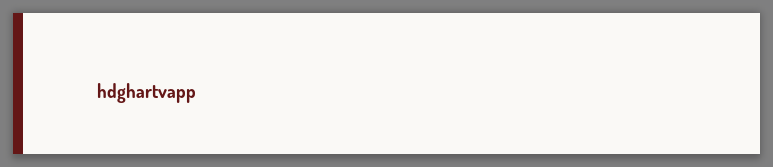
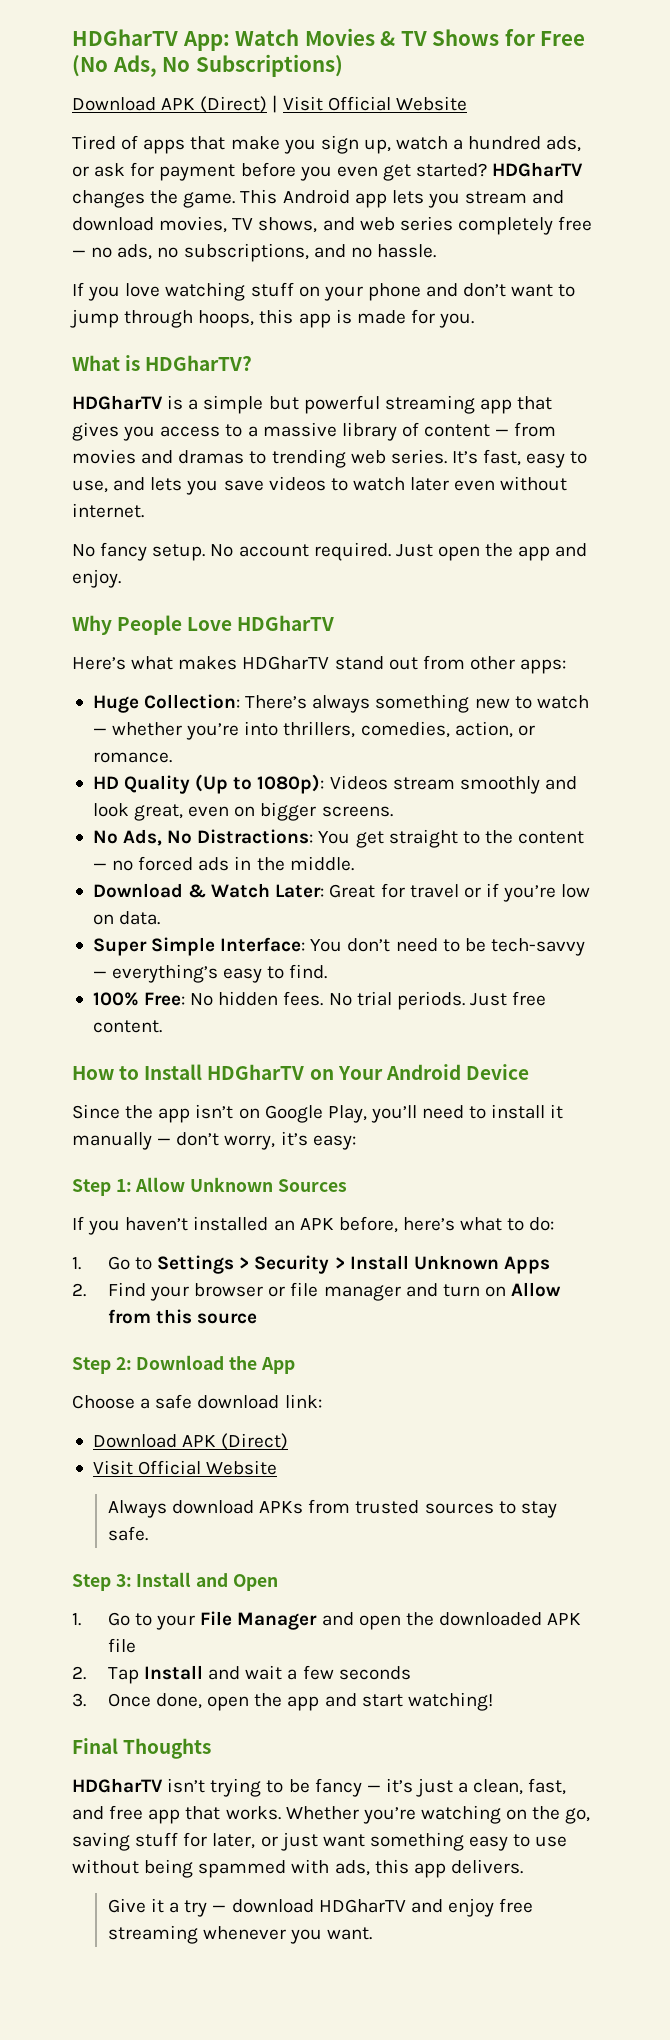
- hdghartvapp
+ HDGharTV App: Watch Movies & TV Shows for Free (No Ads, No Subscriptions)
+ Download APK (Direct) | Visit Official Website
+ Tired of apps that make you sign up, watch a hundred ads, or ask for payment before you even get started? HDGharTV changes the game. This Android app lets you stream and download movies, TV shows, and web series completely free — no ads, no subscriptions, and no hassle.
+ If you love watching stuff on your phone and don’t want to jump through hoops, this app is made for you.
+ What is HDGharTV?
+ HDGharTV is a simple but powerful streaming app that gives you access to a massive library of content — from movies and dramas to trending web series. It’s fast, easy to use, and lets you save videos to watch later even without internet.
+ No fancy setup. No account required. Just open the app and enjoy.
+ Why People Love HDGharTV
+ Here’s what makes HDGharTV stand out from other apps:
+ Huge Collection: There’s always something new to watch — whether you’re into thrillers, comedies, action, or romance.
+ HD Quality (Up to 1080p): Videos stream smoothly and look great, even on bigger screens.
+ No Ads, No Distractions: You get straight to the content — no forced ads in the middle.
+ Download & Watch Later: Great for travel or if you’re low on data.
+ Super Simple Interface: You don’t need to be tech-savvy — everything’s easy to find.
+ 100% Free: No hidden fees. No trial periods. Just free content.
+ How to Install HDGharTV on Your Android Device
+ Since the app isn’t on Google Play, you’ll need to install it manually — don’t worry, it’s easy:
+ Step 1: Allow Unknown Sources
+ If you haven’t installed an APK before, here’s what to do:
+ 1. Go to Settings > Security > Install Unknown Apps
+ 2. Find your browser or file manager and turn on Allow from this source
+ Step 2: Download the App
+ Choose a safe download link:
+ Download APK (Direct)
+ Visit Official Website
+ Always download APKs from trusted sources to stay safe.
+ Step 3: Install and Open
+ 1. Go to your File Manager and open the downloaded APK file
+ 2. Tap Install and wait a few seconds
+ 3. Once done, open the app and start watching!
+ Final Thoughts
+ HDGharTV isn’t trying to be fancy — it’s just a clean, fast, and free app that works. Whether you’re watching on the go, saving stuff for later, or just want something easy to use without being spammed with ads, this app delivers.
+ Give it a try — download HDGharTV and enjoy free streaming whenever you want.

